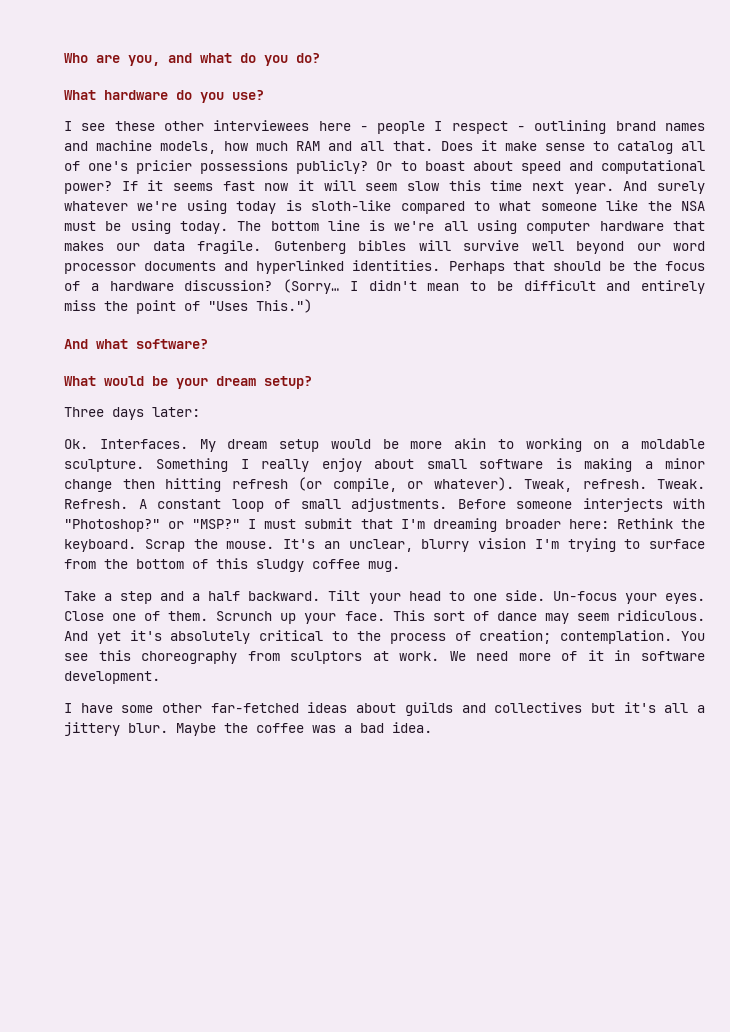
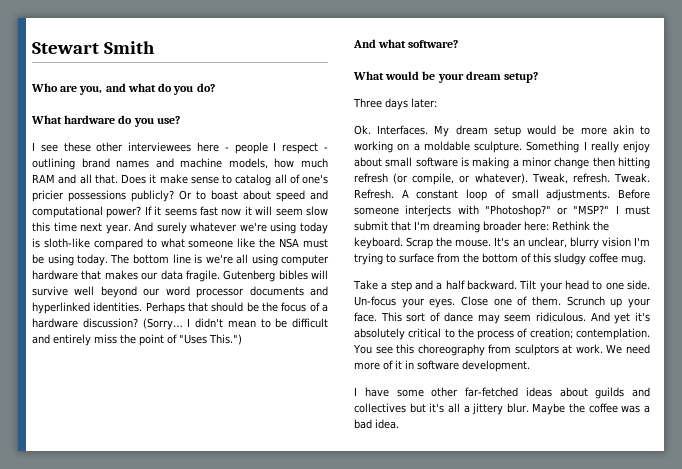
+ Stewart Smith

